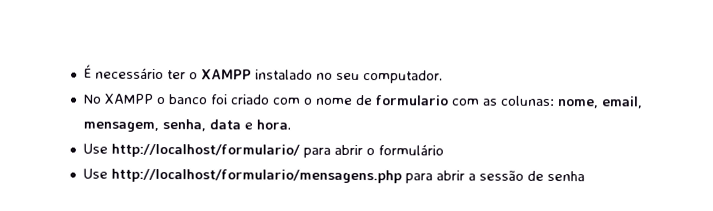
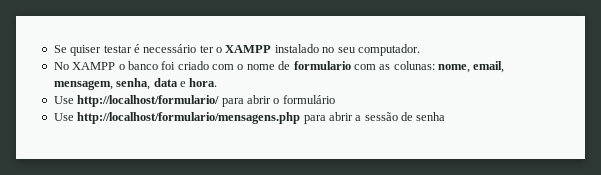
- É necessário ter o XAMPP instalado no seu computador.
+ Se quiser testar é necessário ter o XAMPP instalado no seu computador.

